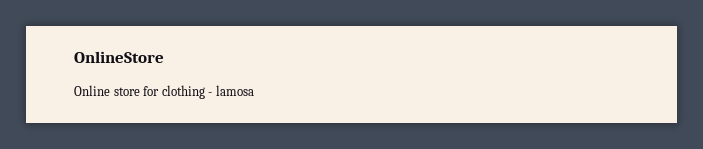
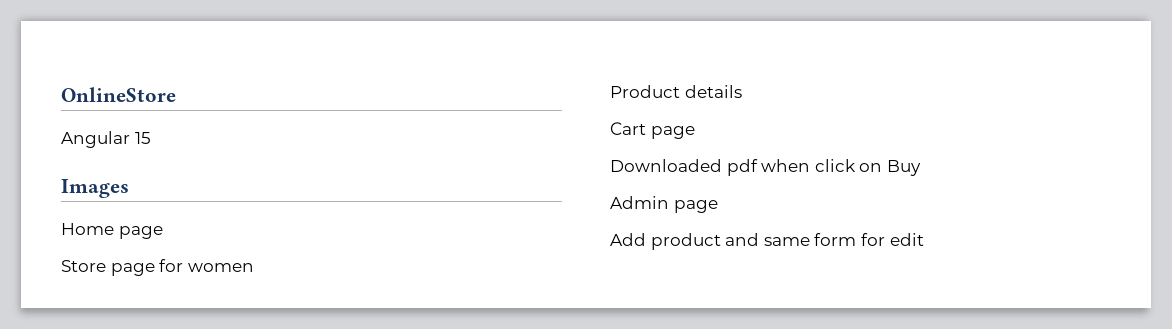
- Online store for clothing - lamosa
+ Angular 15
+ Images
+ Home page
+ Store page for women
+ Product details
+ Cart page
+ Downloaded pdf when click on Buy
+ Admin page
+ Add product and same form for edit

